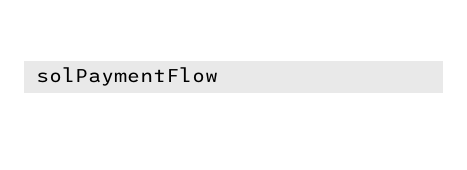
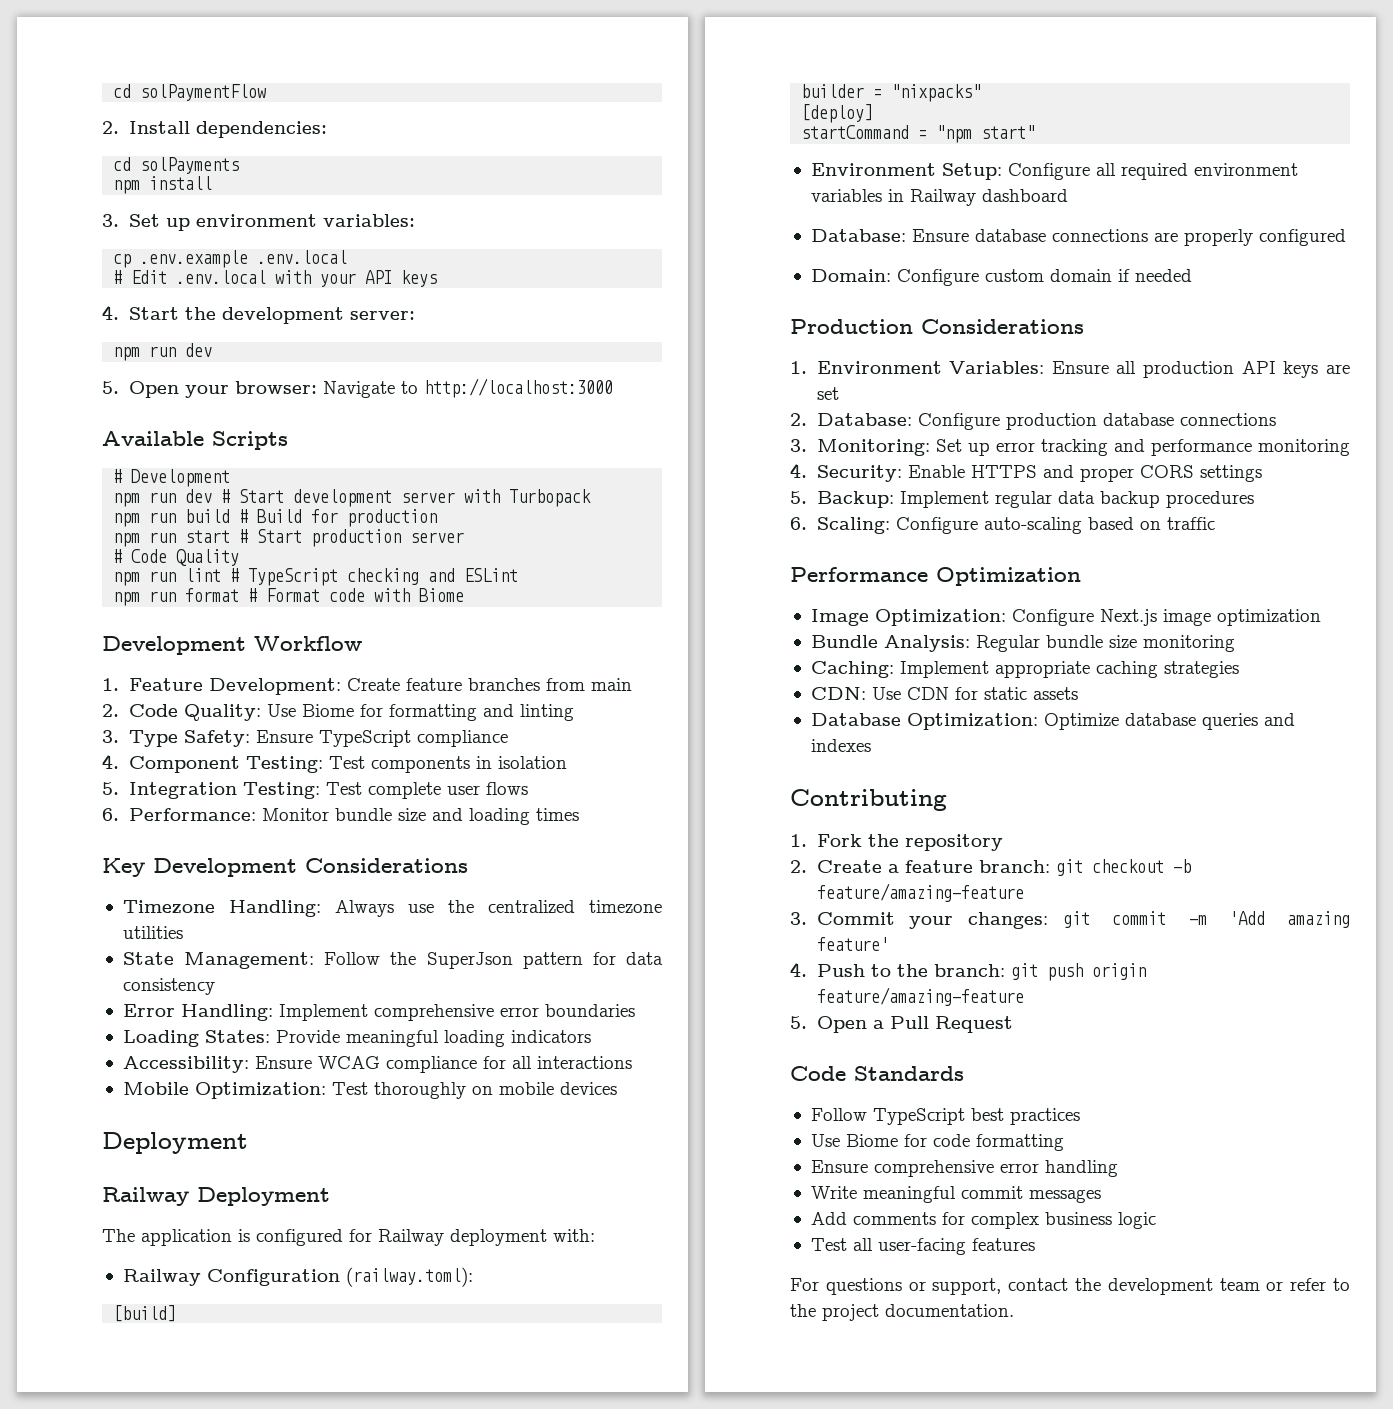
- solPaymentFlow
+ cd solPaymentFlow
+ 2. Install dependencies:
+ cd solPayments
+ npm install
+ 3. Set up environment variables:
+ cp .env.example .env.local
+ # Edit .env.local with your API keys
+ 4. Start the development server:
+ npm run dev
+ 5. Open your browser: Navigate to http://localhost:3000
+ Available Scripts
+ # Development
+ npm run dev # Start development server with Turbopack
+ npm run build # Build for production
+ npm run start # Start production server
+ # Code Quality
+ npm run lint # TypeScript checking and ESLint
+ npm run format # Format code with Biome
+ Development Workflow
+ 1. Feature Development: Create feature branches from main
+ 2. Code Quality: Use Biome for formatting and linting
+ 3. Type Safety: Ensure TypeScript compliance
+ 4. Component Testing: Test components in isolation
+ 5. Integration Testing: Test complete user flows
+ 6. Performance: Monitor bundle size and loading times
+ Key Development Considerations
+ Timezone Handling: Always use the centralized timezone utilities
+ State Management: Follow the SuperJson pattern for data consistency
+ Error Handling: Implement comprehensive error boundaries
+ Loading States: Provide meaningful loading indicators
+ Accessibility: Ensure WCAG compliance for all interactions
+ Mobile Optimization: Test thoroughly on mobile devices
+ Deployment
+ Railway Deployment
+ The application is configured for Railway deployment with:
+ Railway Configuration (railway.toml):
+ [build]
+ builder = "nixpacks"
+ [deploy]
+ startCommand = "npm start"
+ Environment Setup: Configure all required environment variables in Railway dashboard
+ Database: Ensure database connections are properly configured
+ Domain: Configure custom domain if needed
+ Production Considerations
+ 1. Environment Variables: Ensure all production API keys are set
+ 2. Database: Configure production database connections
+ 3. Monitoring: Set up error tracking and performance monitoring
+ 4. Security: Enable HTTPS and proper CORS settings
+ 5. Backup: Implement regular data backup procedures
+ 6. Scaling: Configure auto-scaling based on traffic
+ Performance Optimization
+ Image Optimization: Configure Next.js image optimization
+ Bundle Analysis: Regular bundle size monitoring
+ Caching: Implement appropriate caching strategies
+ CDN: Use CDN for static assets
+ Database Optimization: Optimize database queries and indexes
+ Contributing
+ 1. Fork the repository
+ 2. Create a feature branch: git checkout -b feature/amazing-feature
+ 3. Commit your changes: git commit -m 'Add amazing feature'
+ 4. Push to the branch: git push origin feature/amazing-feature
+ 5. Open a Pull Request
+ Code Standards
+ Follow TypeScript best practices
+ Use Biome for code formatting
+ Ensure comprehensive error handling
+ Write meaningful commit messages
+ Add comments for complex business logic
+ Test all user-facing features
+ For questions or support, contact the development team or refer to the project documentation.

